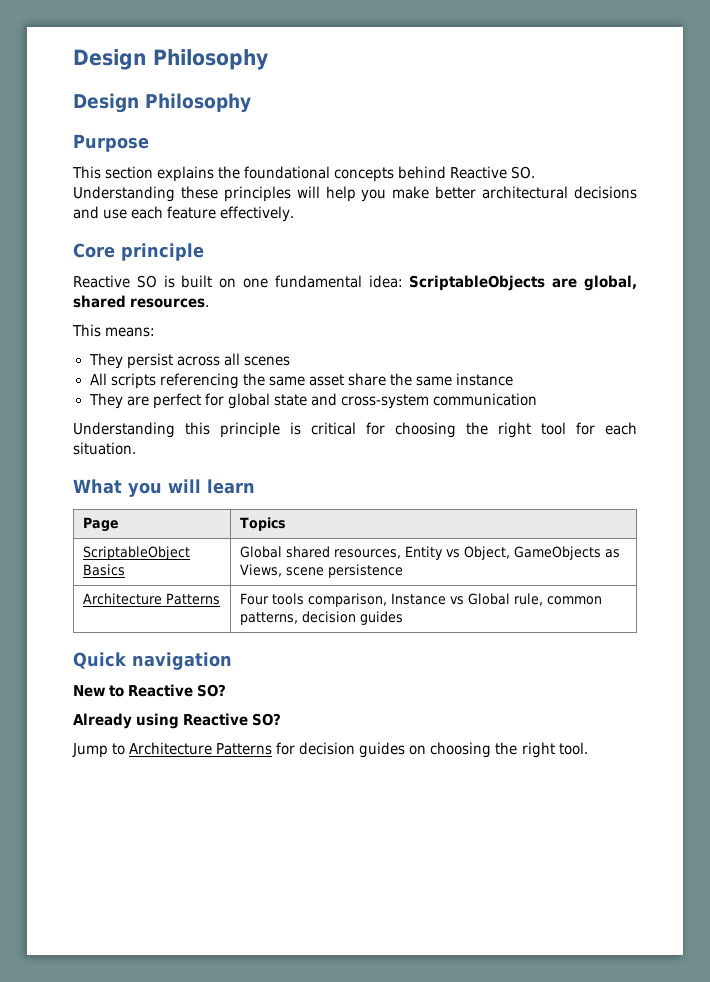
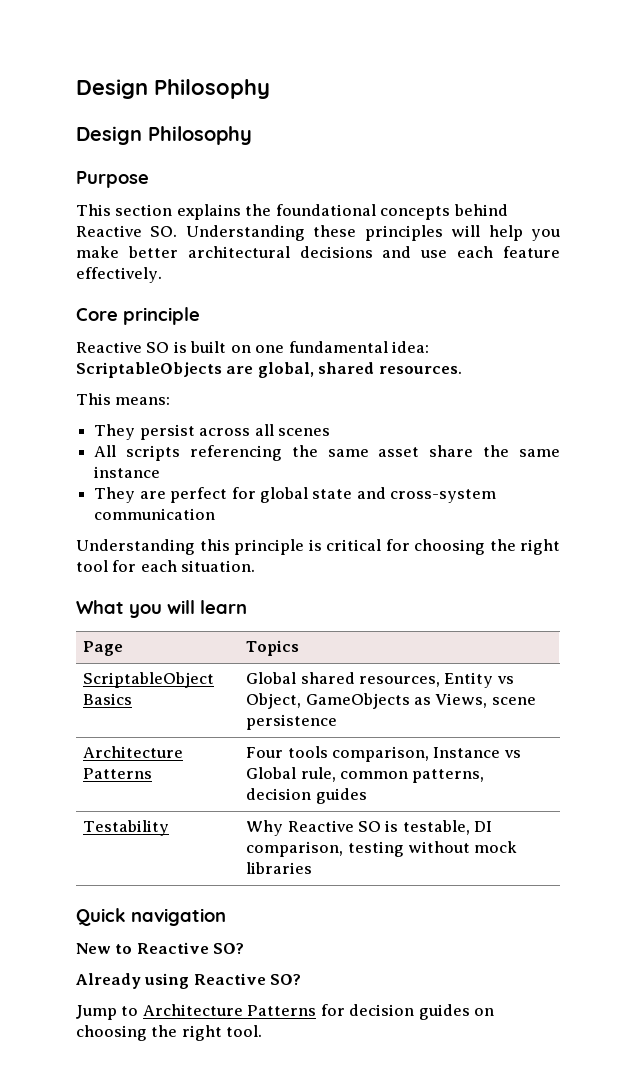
+ Testability | Why Reactive SO is testable, DI comparison, testing without mock libraries

